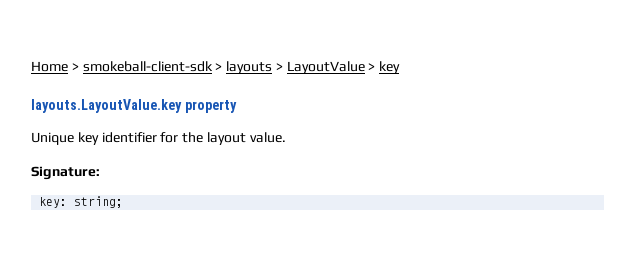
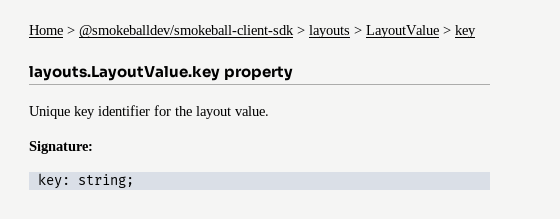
- Home > smokeball-client-sdk > layouts > LayoutValue > key
+ Home > @smokeballdev/smokeball-client-sdk > layouts > LayoutValue > key

